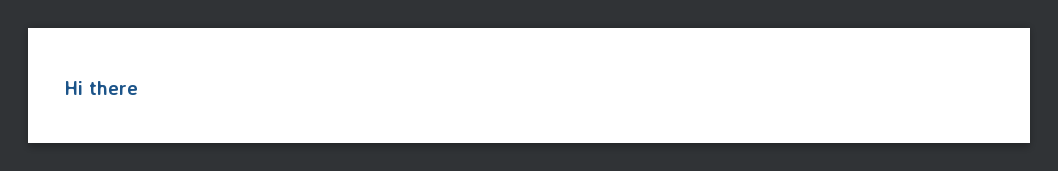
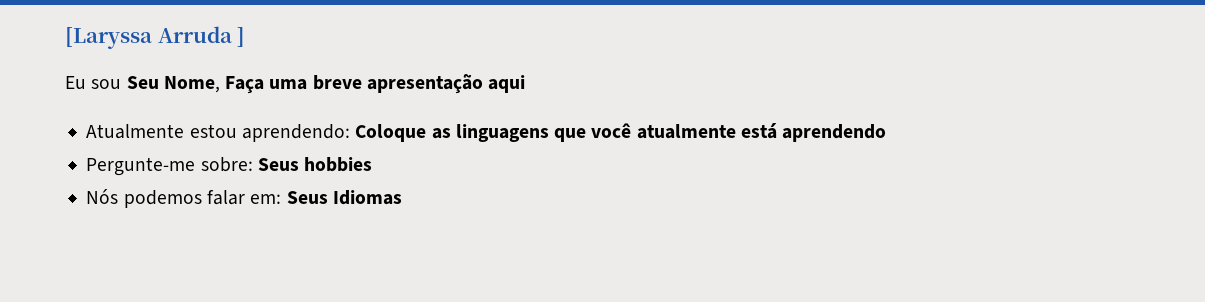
- Hi there
+ [Laryssa Arruda ]
+ Eu sou Seu Nome, Faça uma breve apresentação aqui
+ Atualmente estou aprendendo: Coloque as linguagens que você atualmente está aprendendo
+ Pergunte-me sobre: Seus hobbies
+ Nós podemos falar em: Seus Idiomas

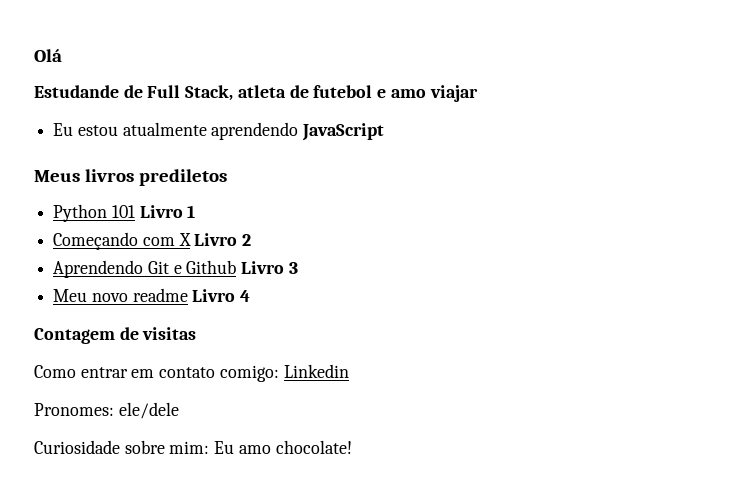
- [Laryssa Arruda ]
- Eu sou Seu Nome, Faça uma breve apresentação aqui
- Atualmente estou aprendendo: Coloque as linguagens que você atualmente está aprendendo
- Pergunte-me sobre: Seus hobbies
- Nós podemos falar em: Seus Idiomas
+ Olá
+ Estudande de Full Stack, atleta de futebol e amo viajar
+ Eu estou atualmente aprendendo JavaScript
+ Meus livros prediletos
+ Python 101 Livro 1
+ Começando com X Livro 2
+ Aprendendo Git e Github Livro 3
+ Meu novo readme Livro 4
+ Contagem de visitas
+ Como entrar em contato comigo: Linkedin
+ Pronomes: ele/dele
+ Curiosidade sobre mim: Eu amo chocolate!

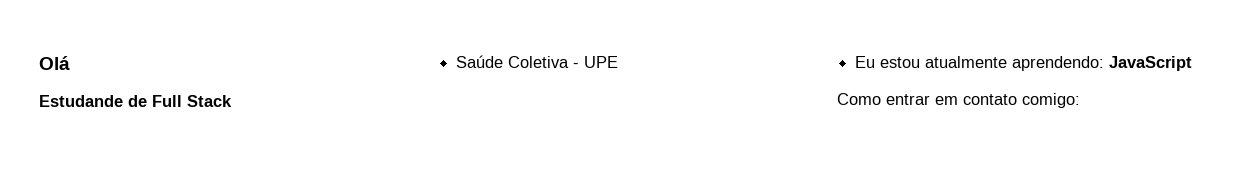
- Estudande de Full Stack, atleta de futebol e amo viajar
+ Estudande de Full Stack
+ Saúde Coletiva - UPE
- Eu estou atualmente aprendendo JavaScript
+ Eu estou atualmente aprendendo: JavaScript
- Meus livros prediletos
- Python 101 Livro 1
- Começando com X Livro 2
- Aprendendo Git e Github Livro 3
- Meu novo readme Livro 4
- Contagem de visitas
- Como entrar em contato comigo: Linkedin
- Pronomes: ele/dele
- Curiosidade sobre mim: Eu amo chocolate!
+ Como entrar em contato comigo:

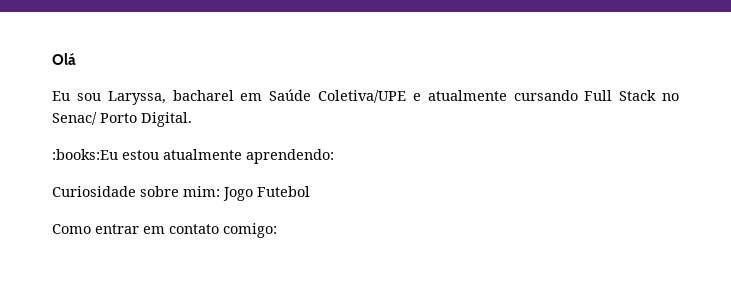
- Estudande de Full Stack
- Saúde Coletiva - UPE
- Eu estou atualmente aprendendo: JavaScript
+ Eu sou Laryssa, bacharel em Saúde Coletiva/UPE e atualmente cursando Full Stack no Senac/ Porto Digital.
+ :books:Eu estou atualmente aprendendo:
+ Curiosidade sobre mim: Jogo Futebol

